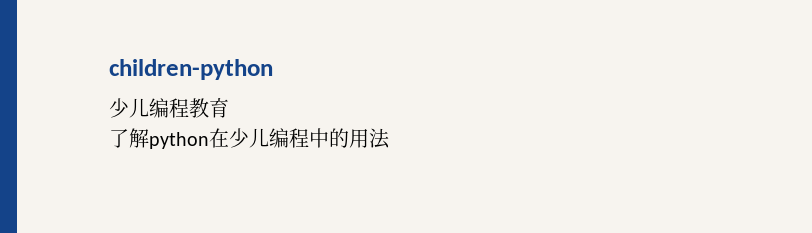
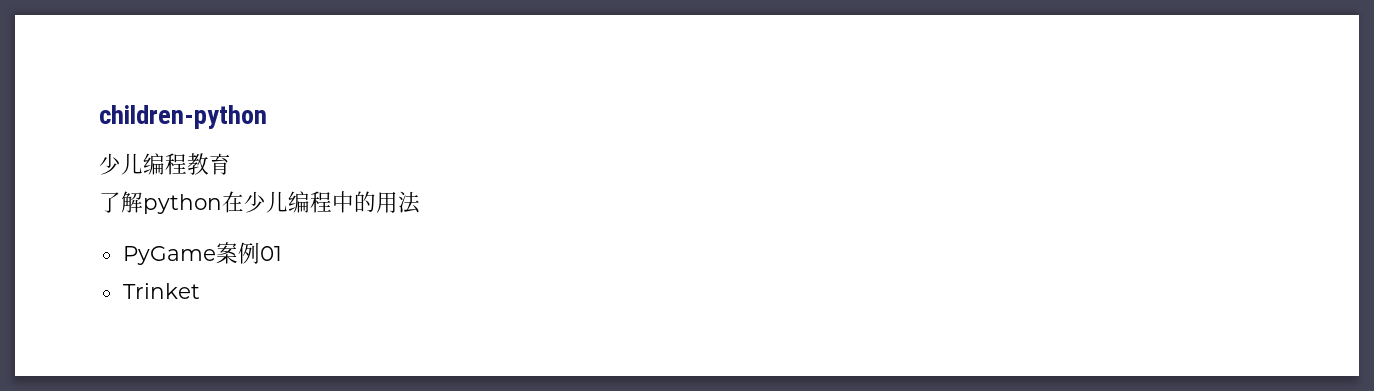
+ PyGame案例01
+ Trinket

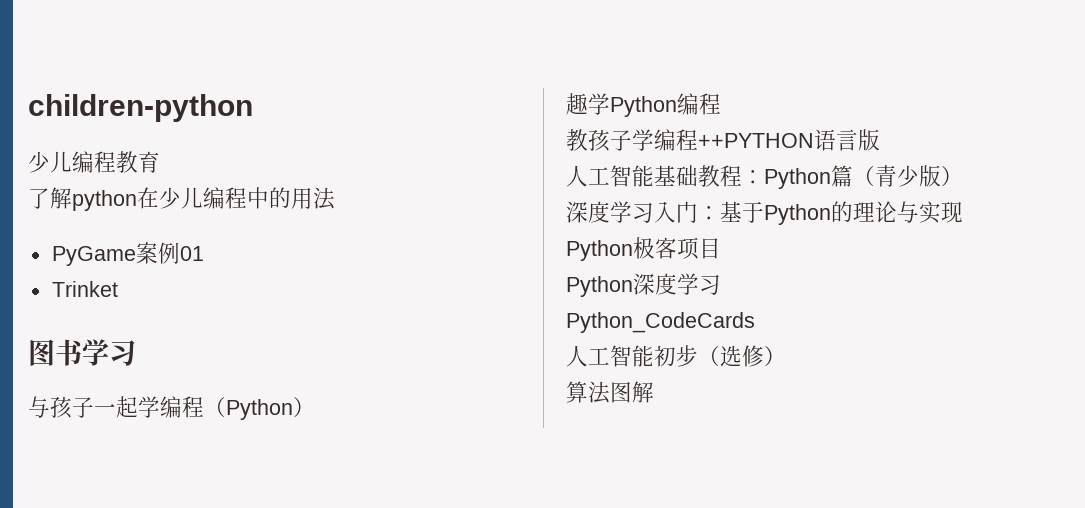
+ 图书学习
+ 与孩子一起学编程（Python）
+ 趣学Python编程
+ 教孩子学编程++PYTHON语言版
+ 人工智能基础教程：Python篇（青少版）
+ 深度学习入门：基于Python的理论与实现
+ Python极客项目
+ Python深度学习
+ Python_CodeCards
+ 人工智能初步（选修）
+ 算法图解

